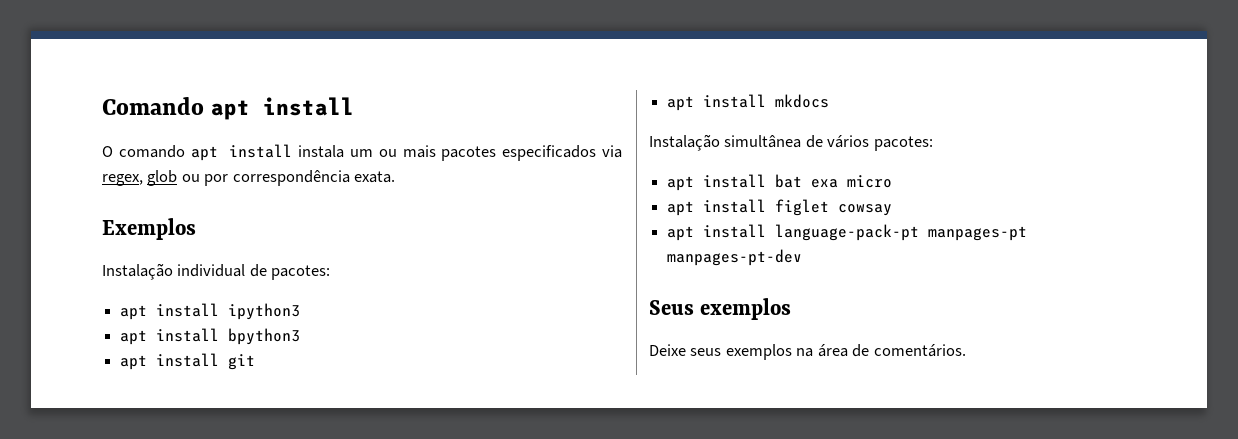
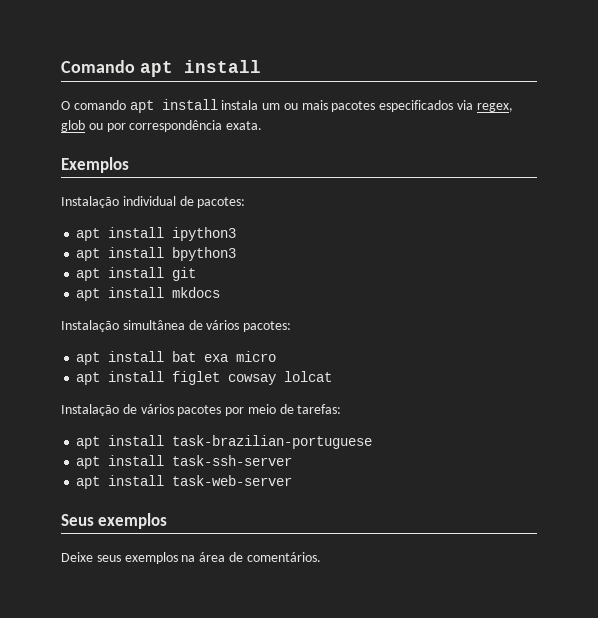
- apt install figlet cowsay
- apt install language-pack-pt manpages-pt manpages-pt-dev
+ apt install figlet cowsay lolcat
+ Instalação de vários pacotes por meio de tarefas:
+ apt install task-brazilian-portuguese
+ apt install task-ssh-server
+ apt install task-web-server

